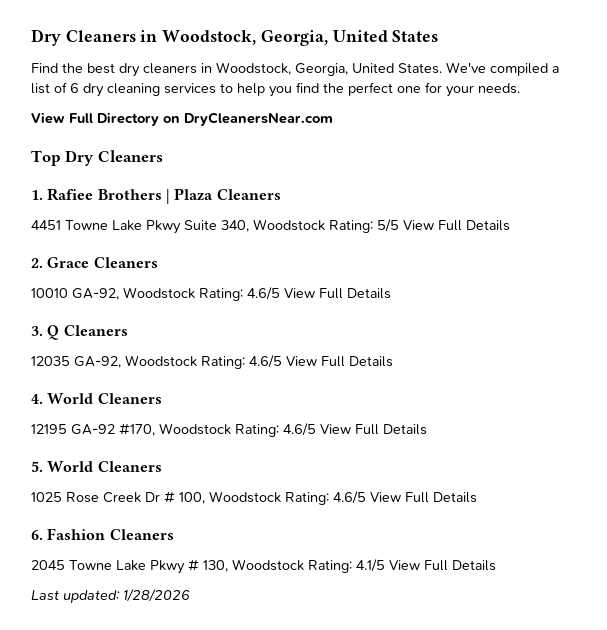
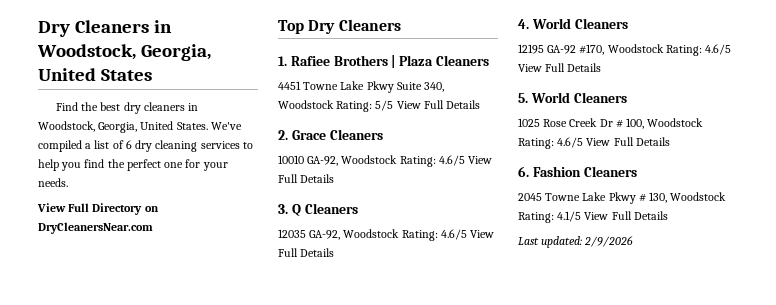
- Last updated: 1/28/2026
+ Last updated: 2/9/2026

